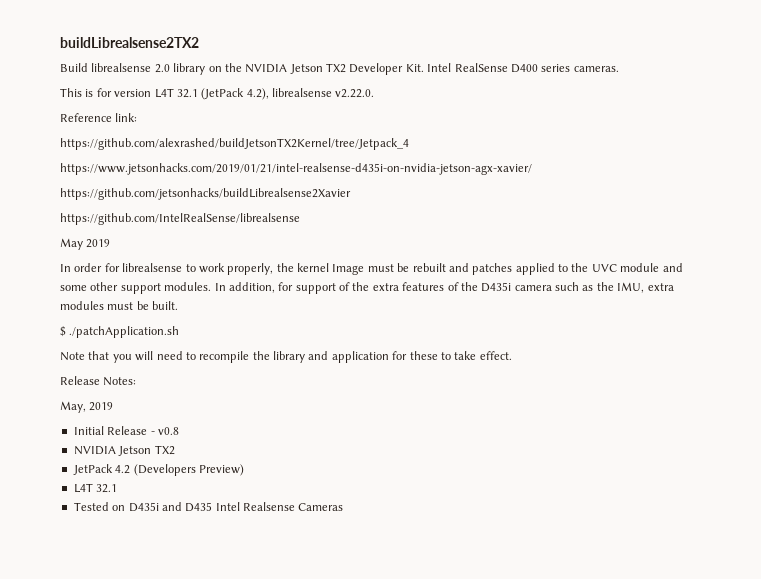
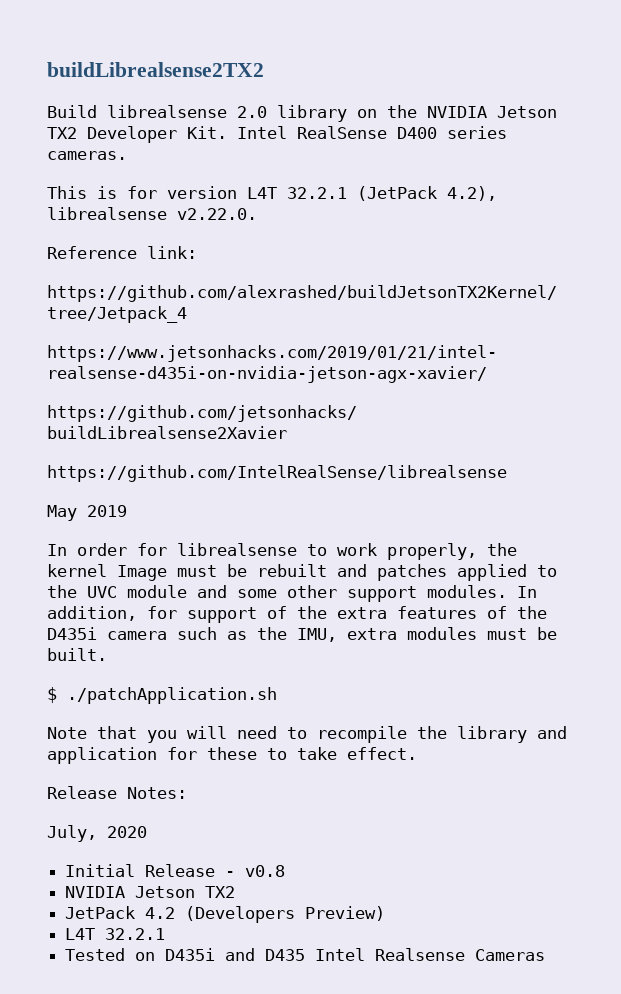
- This is for version L4T 32.1 (JetPack 4.2), librealsense v2.22.0.
+ This is for version L4T 32.2.1 (JetPack 4.2), librealsense v2.22.0.
- May, 2019
+ July, 2020
  JetPack 4.2 (Developers Preview)
- L4T 32.1
+ L4T 32.2.1

